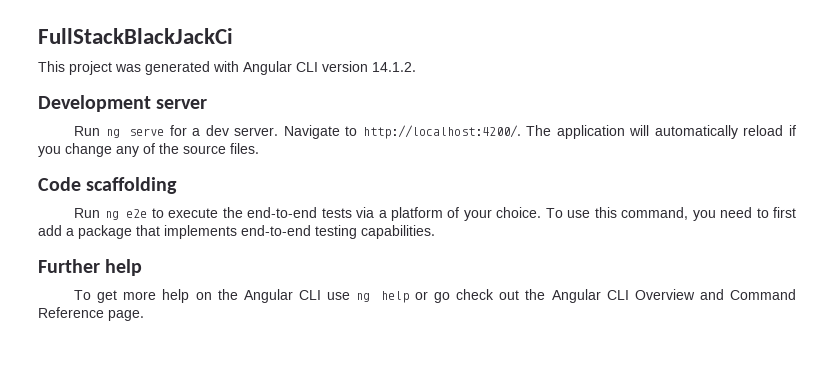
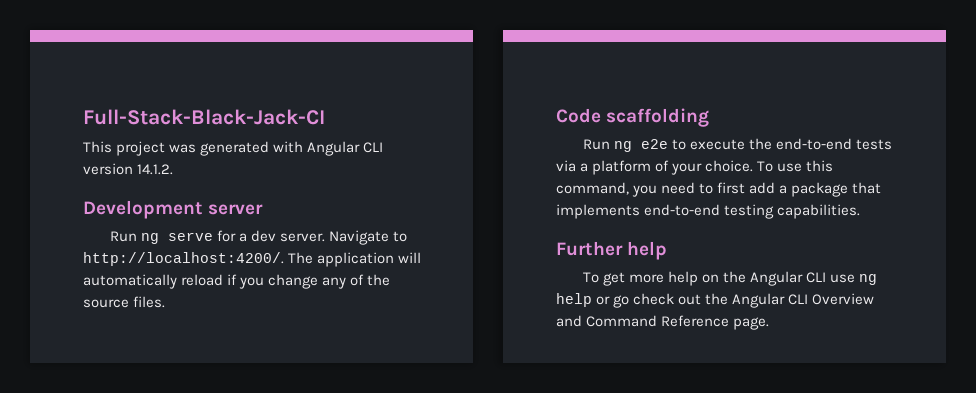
- FullStackBlackJackCi
+ Full-Stack-Black-Jack-CI

